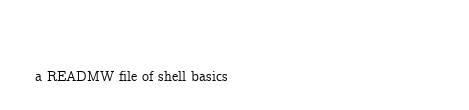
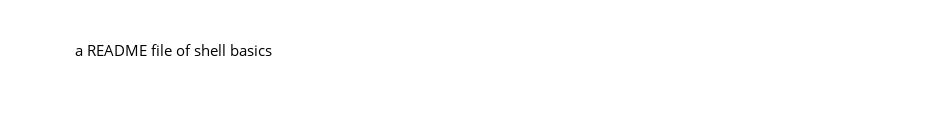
- a READMW file of shell basics
+ a README file of shell basics

